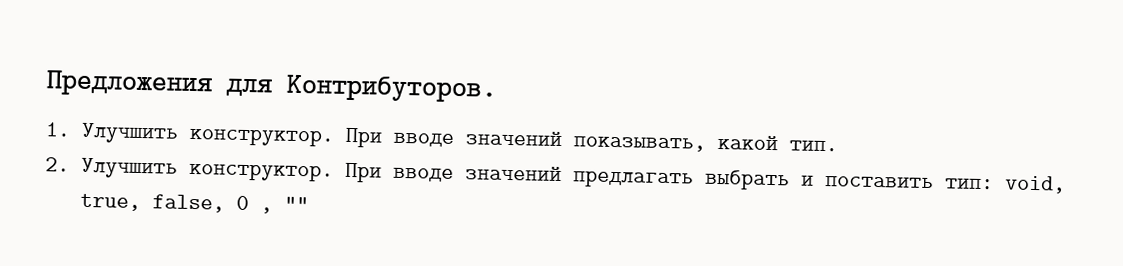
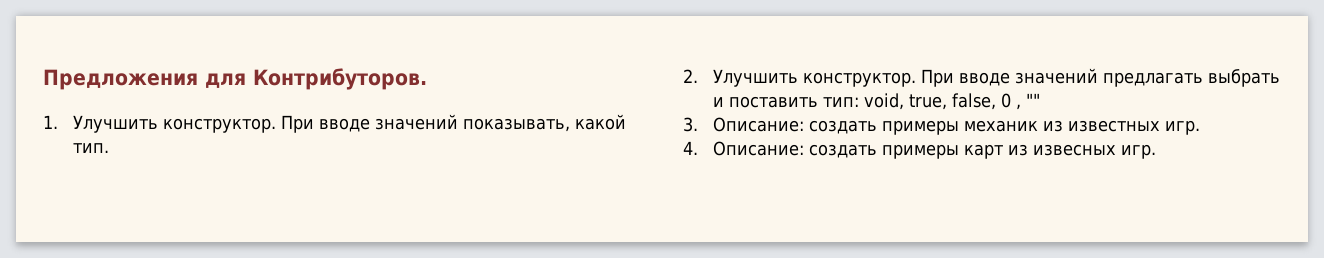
+ 3. Описание: создать примеры механик из известных игр.
+ 4. Описание: создать примеры карт из извесных игр.

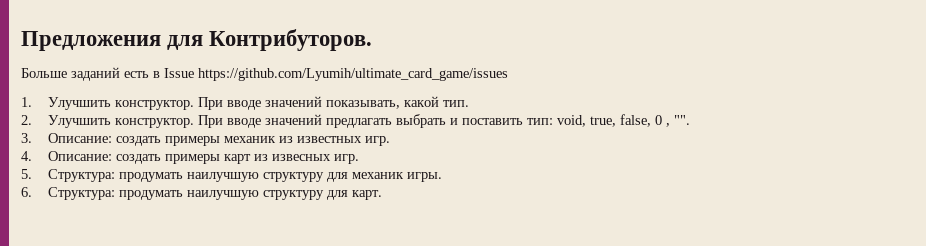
+ Больше заданий есть в Issue https://github.com/Lyumih/ultimate_card_game/issues
- При вводе значений предлагать выбрать и поставить тип: void, true, false, 0 , ""
+ При вводе значений предлагать выбрать и поставить тип: void, true, false, 0 , "".
+ 5. Структура: продумать наилучшую структуру для механик игры.
+ 6. Структура: продумать наилучшую структуру для карт.

